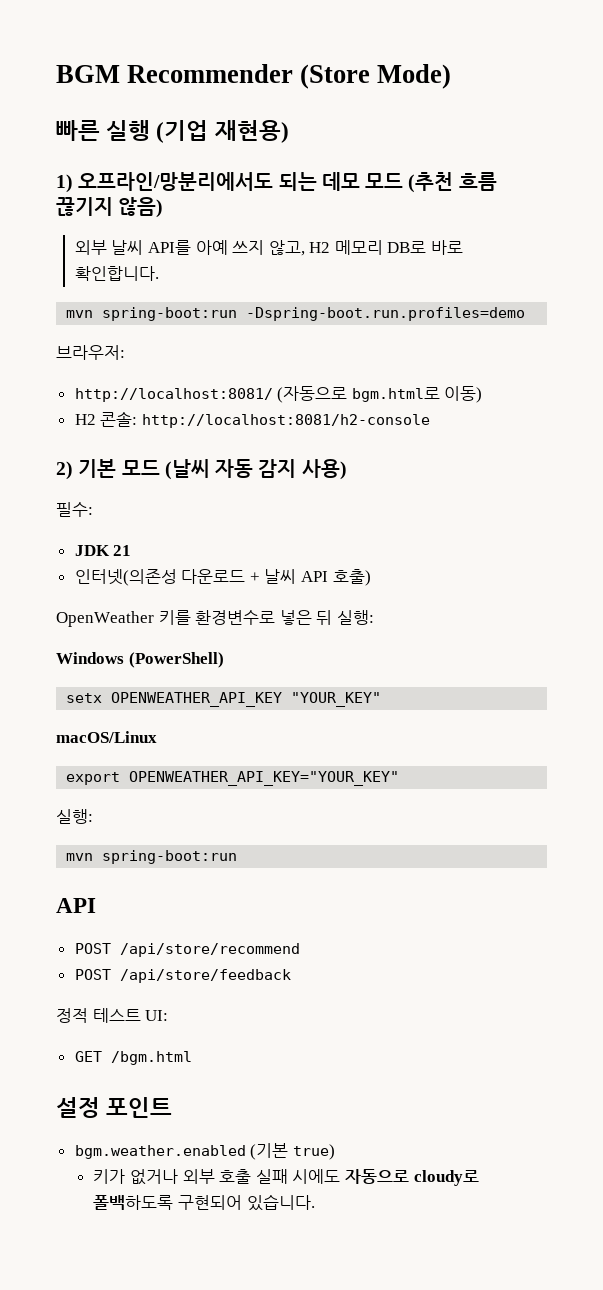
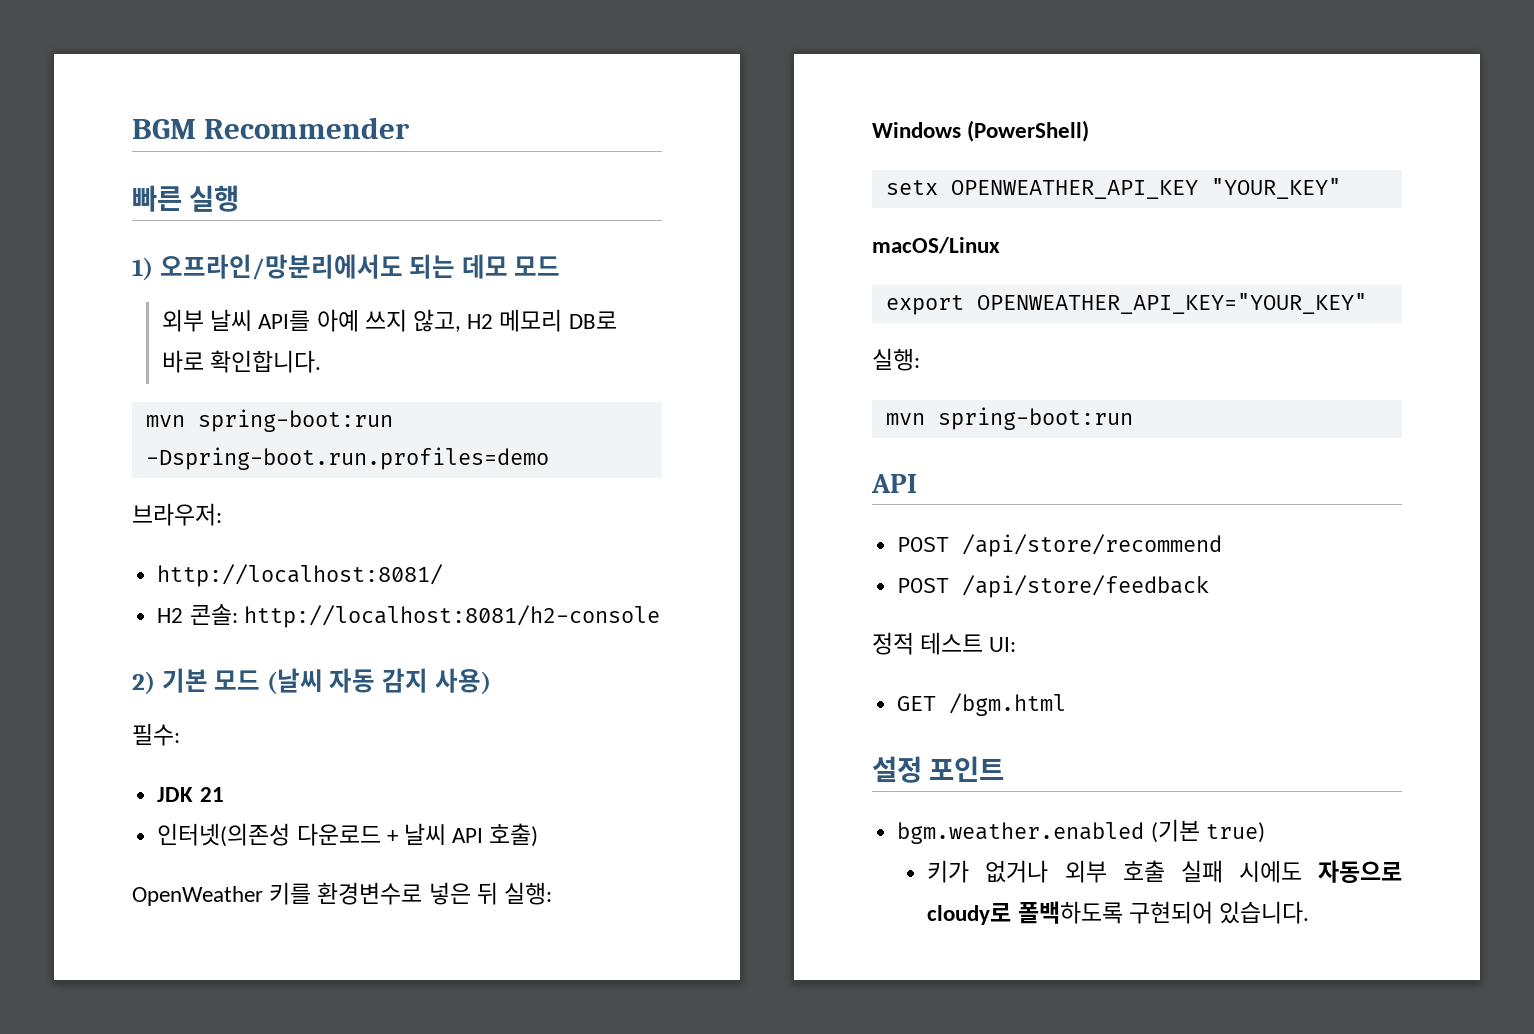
- BGM Recommender (Store Mode)
+ BGM Recommender
- 빠른 실행 (기업 재현용)
+ 빠른 실행
- 1) 오프라인/망분리에서도 되는 데모 모드 (추천 흐름 끊기지 않음)
+ 1) 오프라인/망분리에서도 되는 데모 모드
- http://localhost:8081/ (자동으로 bgm.html로 이동)
+ http://localhost:8081/

